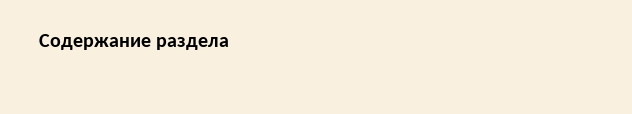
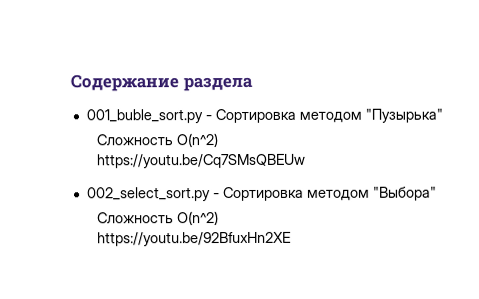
+ 001_buble_sort.py - Сортировка методом "Пузырька"
+ Сложность O(n^2)
+ https://youtu.be/Cq7SMsQBEUw
+ 002_select_sort.py - Сортировка методом "Выбора"
+ Сложность O(n^2)
+ https://youtu.be/92BfuxHn2XE

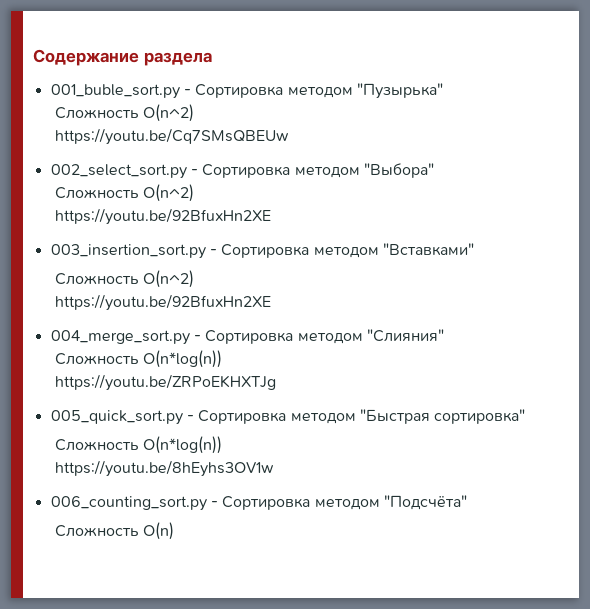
+ 003_insertion_sort.py - Сортировка методом "Вставками"
+ Сложность O(n^2)
+ https://youtu.be/92BfuxHn2XE
+ 004_merge_sort.py - Сортировка методом "Слияния"
+ Сложность O(n*log(n))
+ https://youtu.be/ZRPoEKHXTJg
+ 005_quick_sort.py - Сортировка методом "Быстрая сортировка"
+ Сложность O(n*log(n))
+ https://youtu.be/8hEyhs3OV1w
+ 006_counting_sort.py - Сортировка методом "Подсчёта"
+ Сложность O(n)

